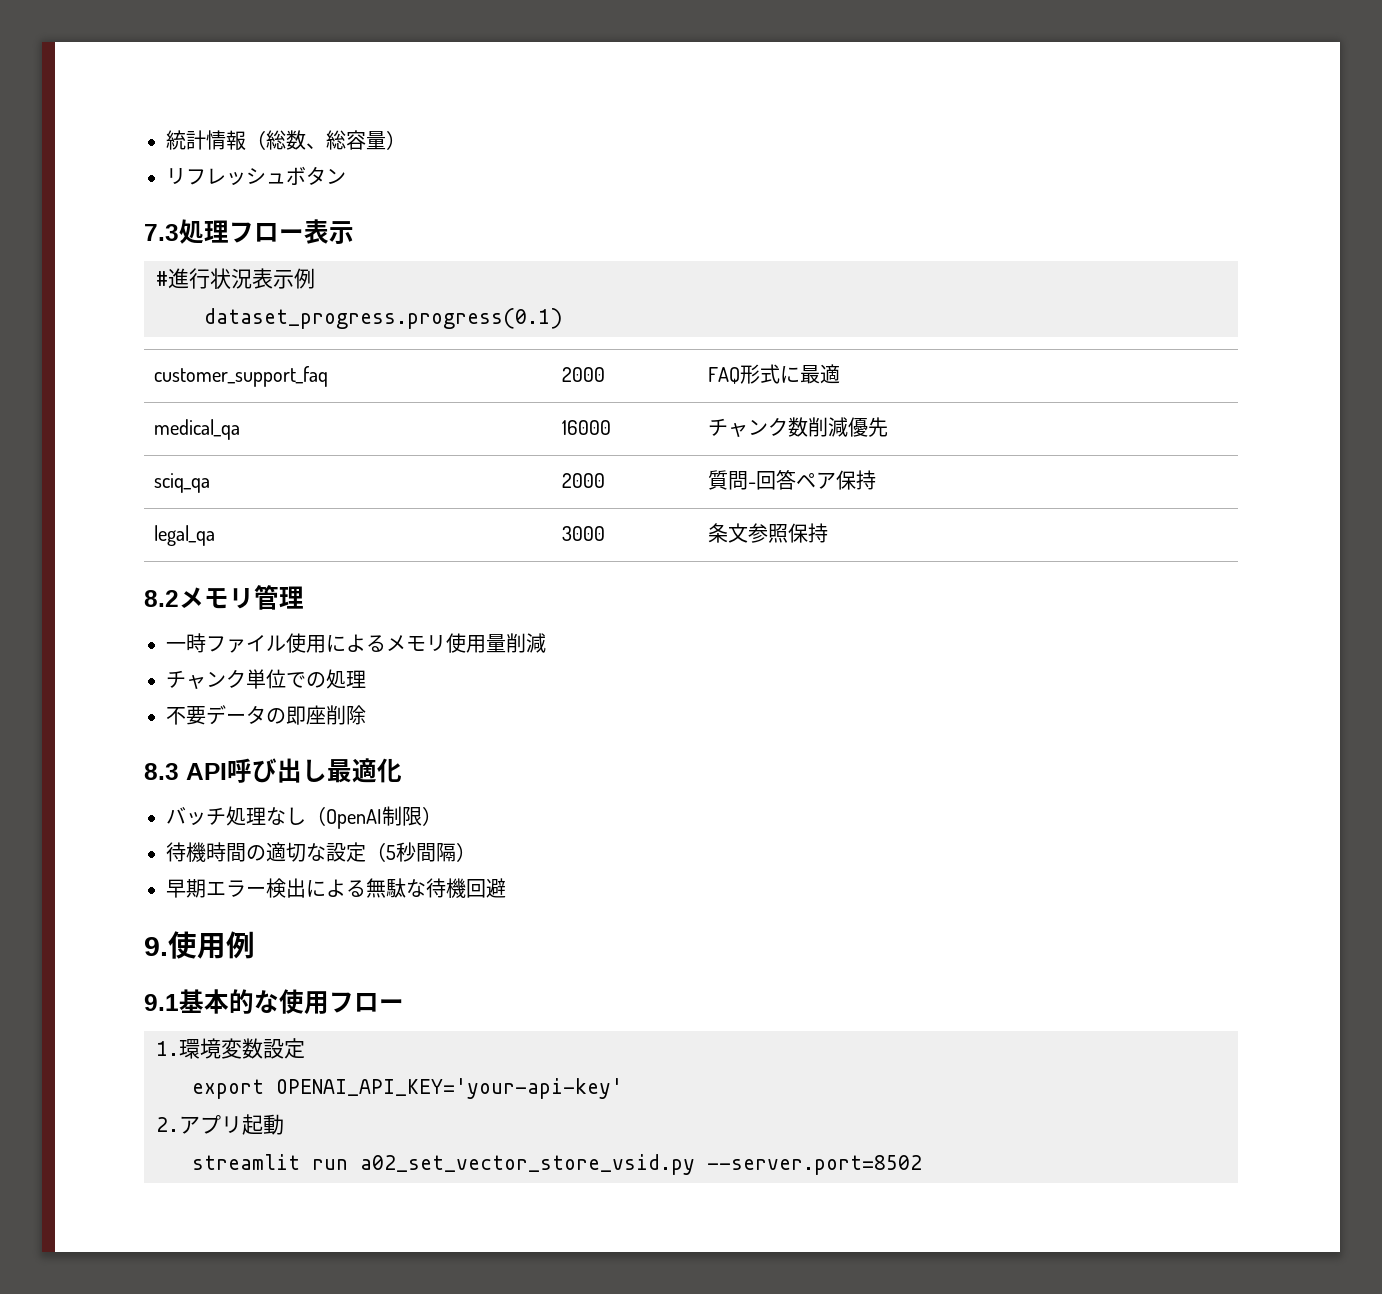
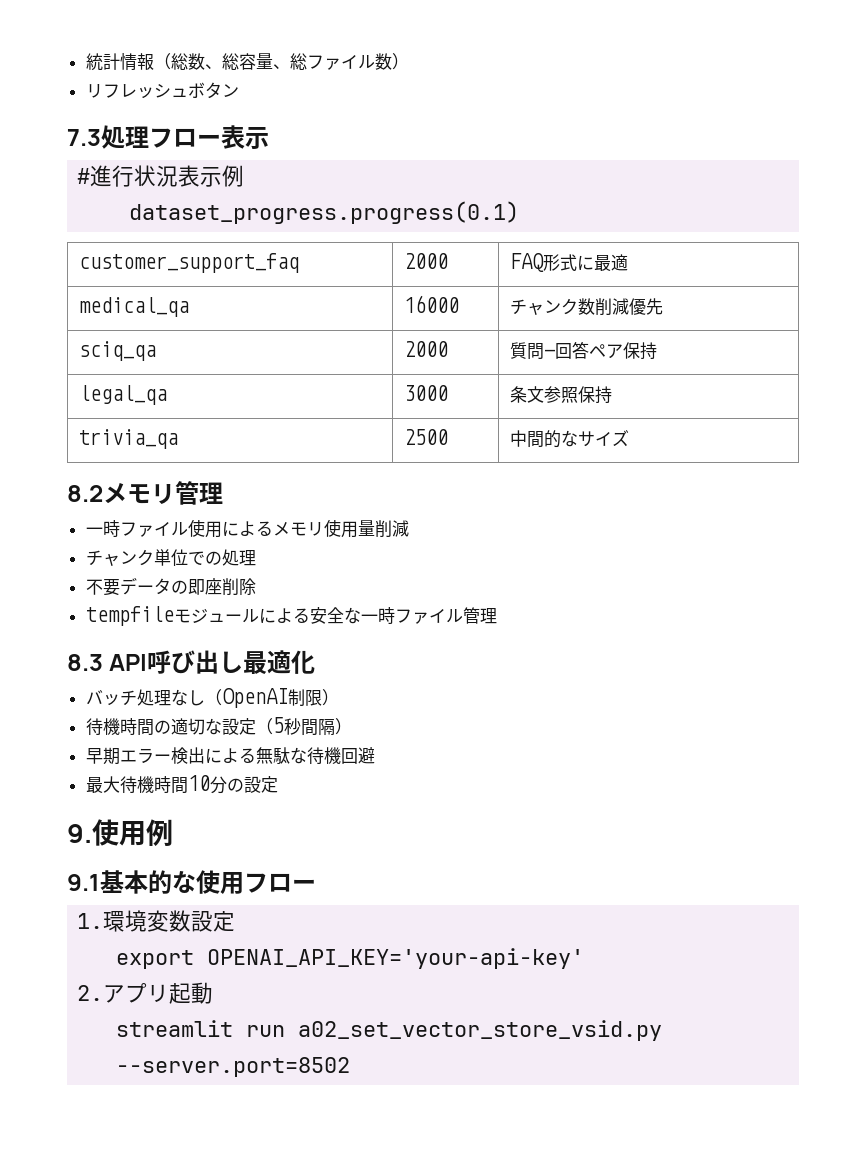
- 統計情報（総数、総容量）
+ 統計情報（総数、総容量、総ファイル数）
+ trivia_qa | 2500 | 中間的なサイズ
+ tempfileモジュールによる安全な一時ファイル管理
+ 最大待機時間10分の設定

